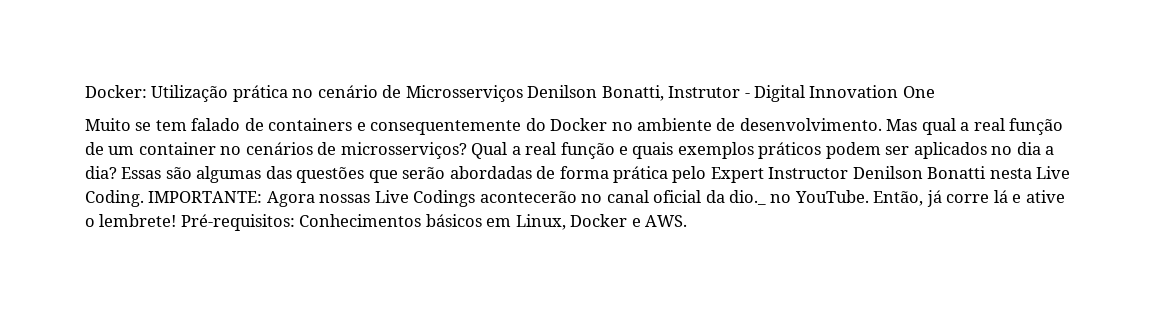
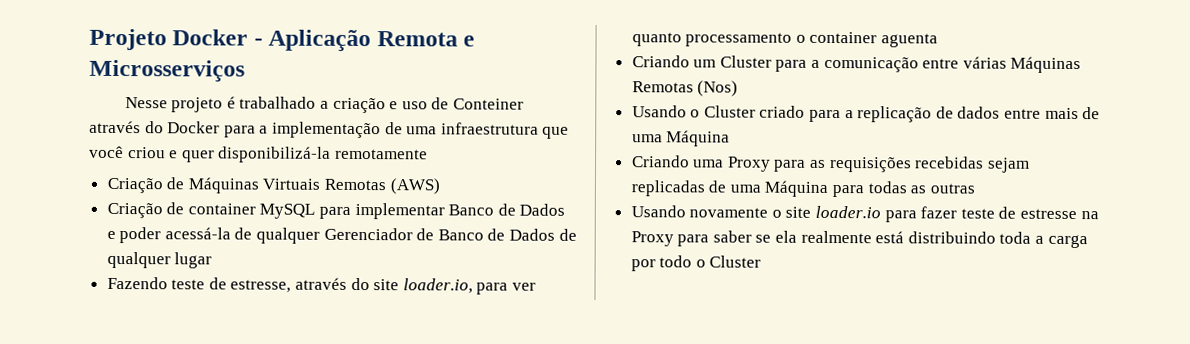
- Docker: Utilização prática no cenário de Microsserviços Denilson Bonatti, Instrutor - Digital Innovation One
- Muito se tem falado de containers e consequentemente do Docker no ambiente de desenvolvimento. Mas qual a real função de um container no cenários de microsserviços? Qual a real função e quais exemplos práticos podem ser aplicados no dia a dia? Essas são algumas das questões que serão abordadas de forma prática pelo Expert Instructor Denilson Bonatti nesta Live Coding. IMPORTANTE: Agora nossas Live Codings acontecerão no canal oficial da dio._ no YouTube. Então, já corre lá e ative o lembrete! Pré-requisitos: Conhecimentos básicos em Linux, Docker e AWS.
+ Projeto Docker - Aplicação Remota e Microsserviços
+ Nesse projeto é trabalhado a criação e uso de Conteiner através do Docker para a implementação de uma infraestrutura que você criou e quer disponibilizá-la remotamente
+ Criação de Máquinas Virtuais Remotas (AWS)
+ Criação de container MySQL para implementar Banco de Dados e poder acessá-la de qualquer Gerenciador de Banco de Dados de qualquer lugar
+ Fazendo teste de estresse, através do site loader.io, para ver quanto processamento o container aguenta
+ Criando um Cluster para a comunicação entre várias Máquinas Remotas (Nos)
+ Usando o Cluster criado para a replicação de dados entre mais de uma Máquina
+ Criando uma Proxy para as requisições recebidas sejam replicadas de uma Máquina para todas as outras
+ Usando novamente o site loader.io para fazer teste de estresse na Proxy para saber se ela realmente está distribuindo toda a carga por todo o Cluster

